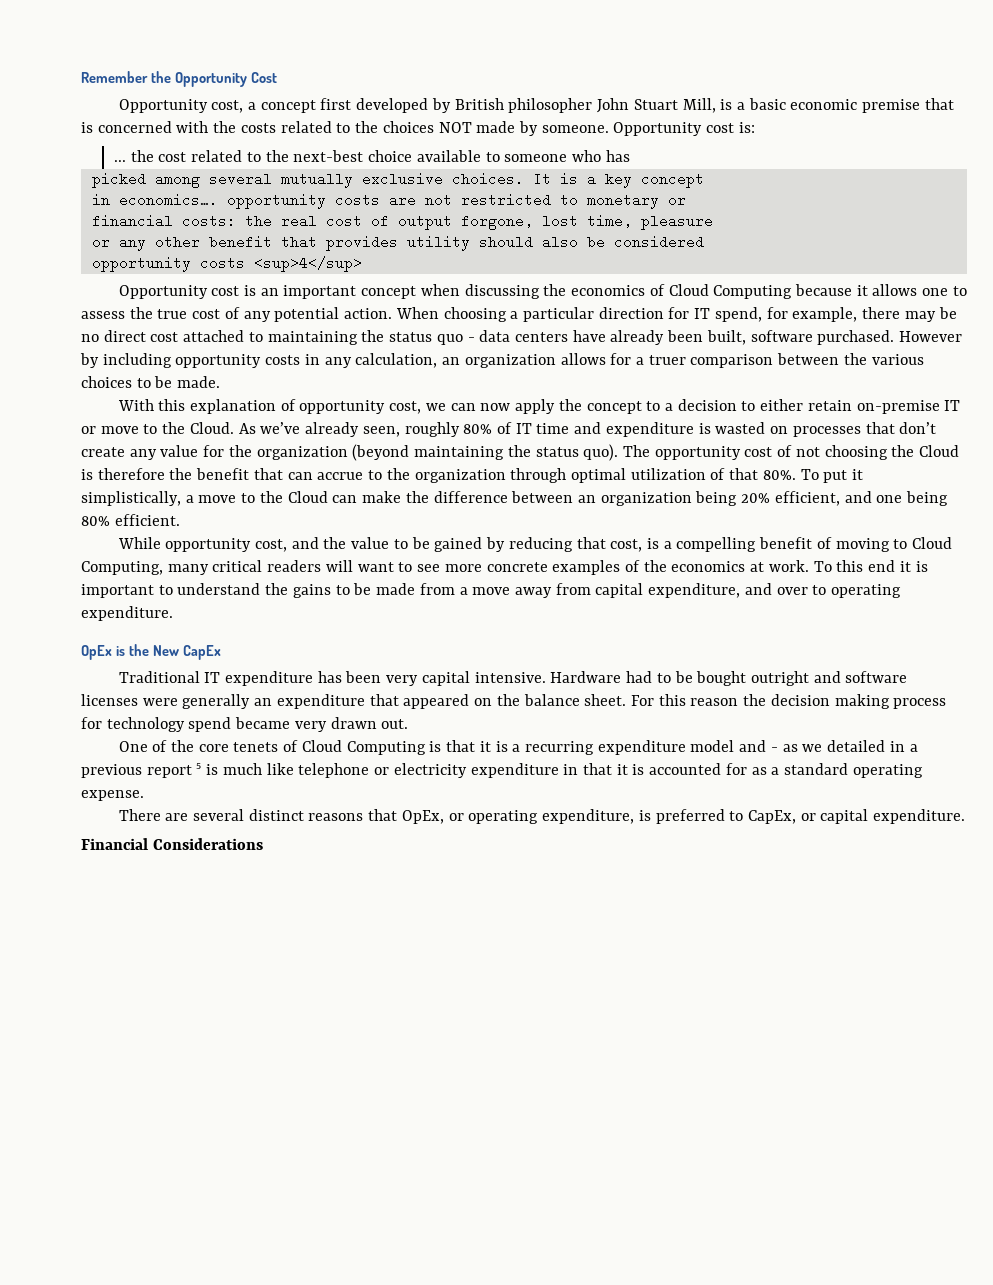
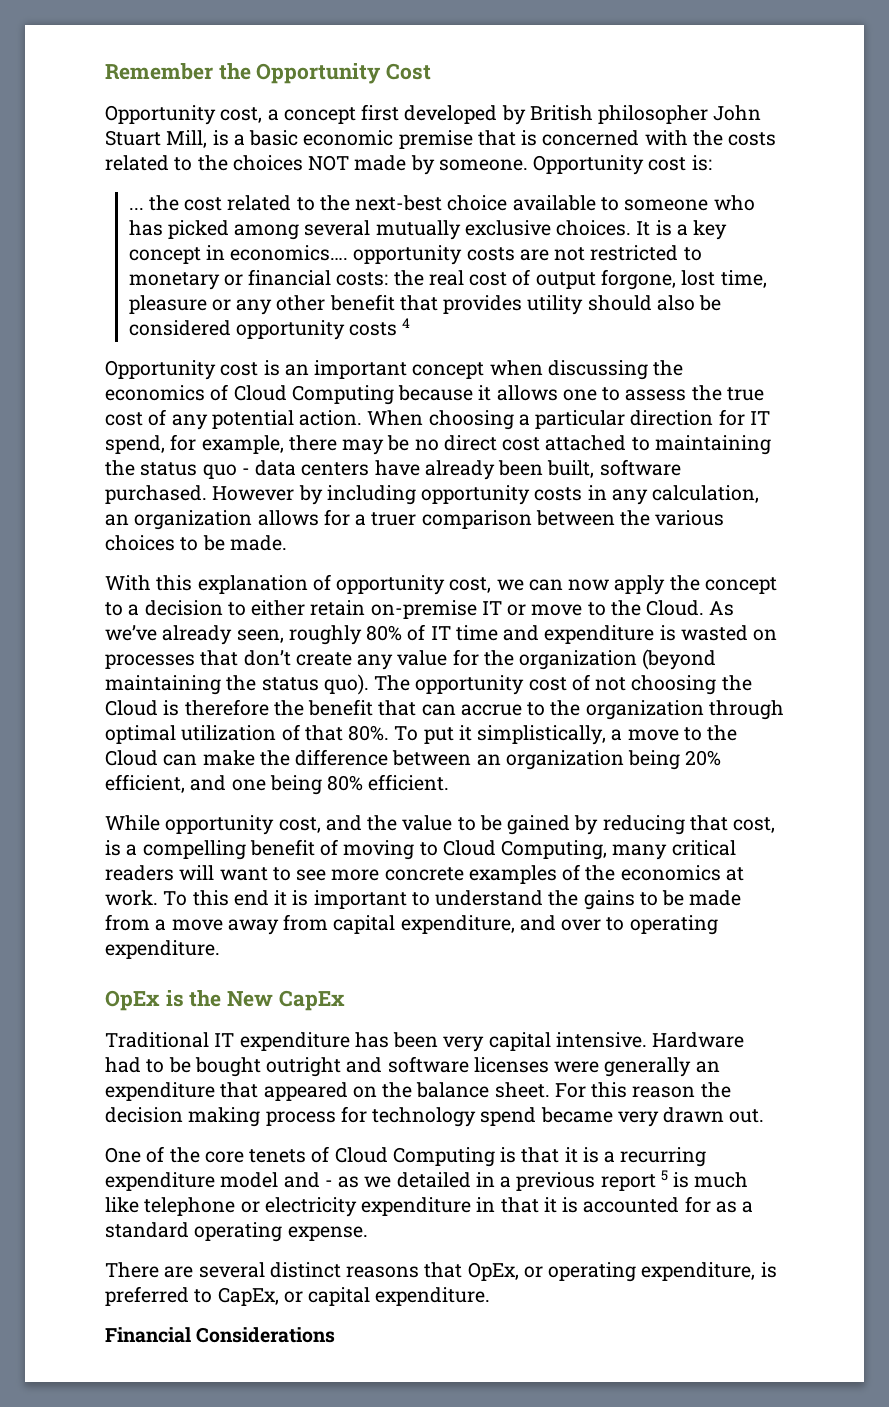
- ... the cost related to the next-best choice available to someone who has
- picked among several mutually exclusive choices.
+ ... the cost related to the next-best choice available to someone who has picked among several mutually exclusive choices.
- It is a key concept
- in economics…. opportunity costs are not restricted to monetary or
- financial costs: the real cost of output forgone, lost time, pleasure
- or any other benefit that provides utility should also be considered
- opportunity costs <sup>4</sup>
+ It is a key concept in economics…. opportunity costs are not restricted to monetary or financial costs: the real cost of output forgone, lost time, pleasure or any other benefit that provides utility should also be considered opportunity costs 4

